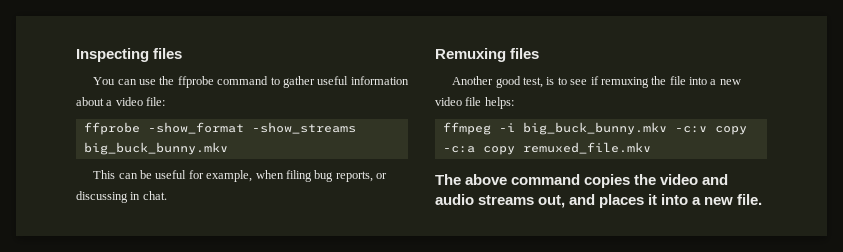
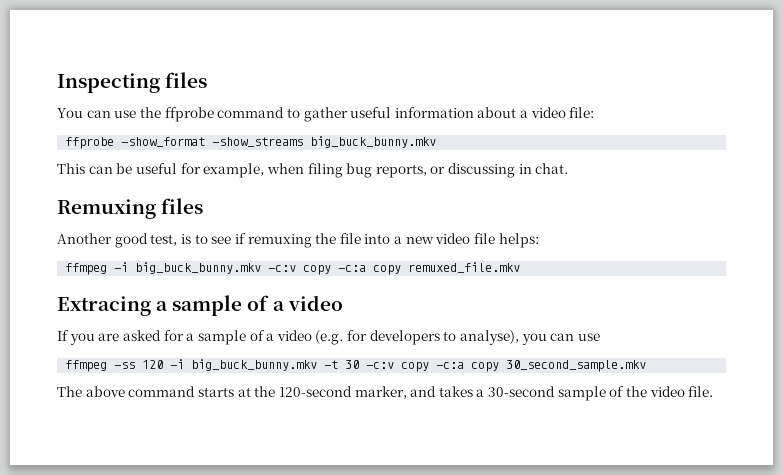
- The above command copies the video and audio streams out, and places it into a new file.
+ Extracing a sample of a video
+ If you are asked for a sample of a video (e.g. for developers to analyse), you can use
+ ffmpeg -ss 120 -i big_buck_bunny.mkv -t 30 -c:v copy -c:a copy 30_second_sample.mkv
+ The above command starts at the 120-second marker, and takes a 30-second sample of the video file.

